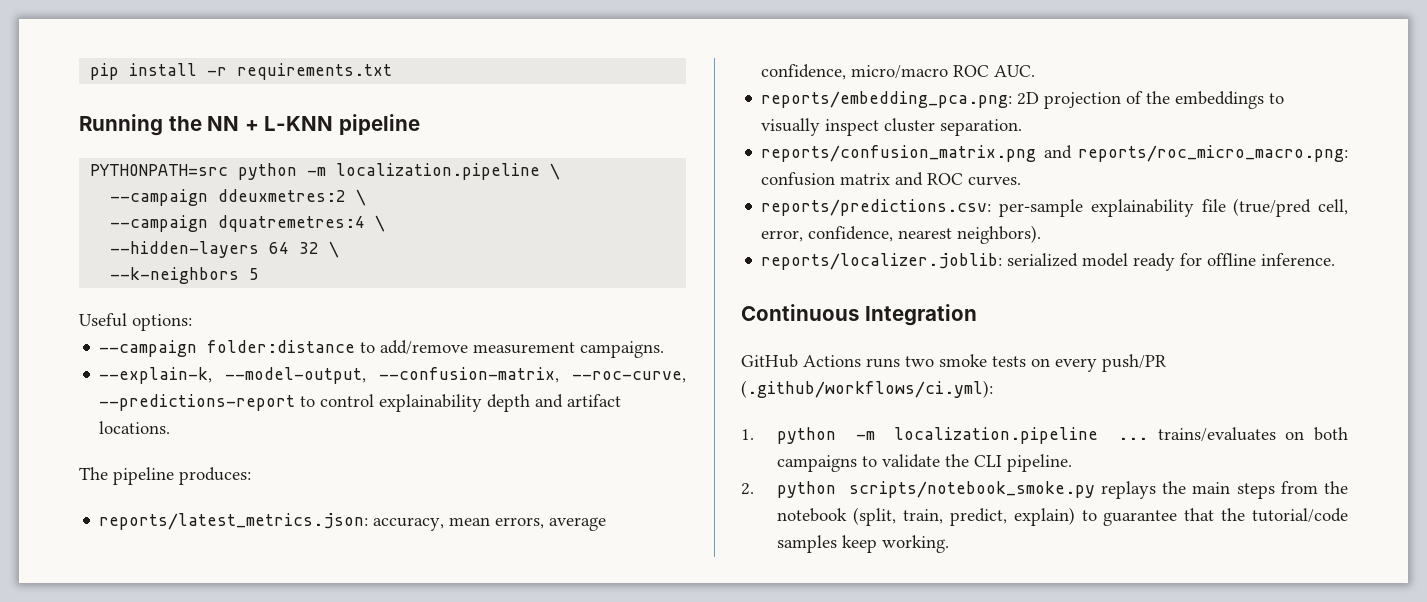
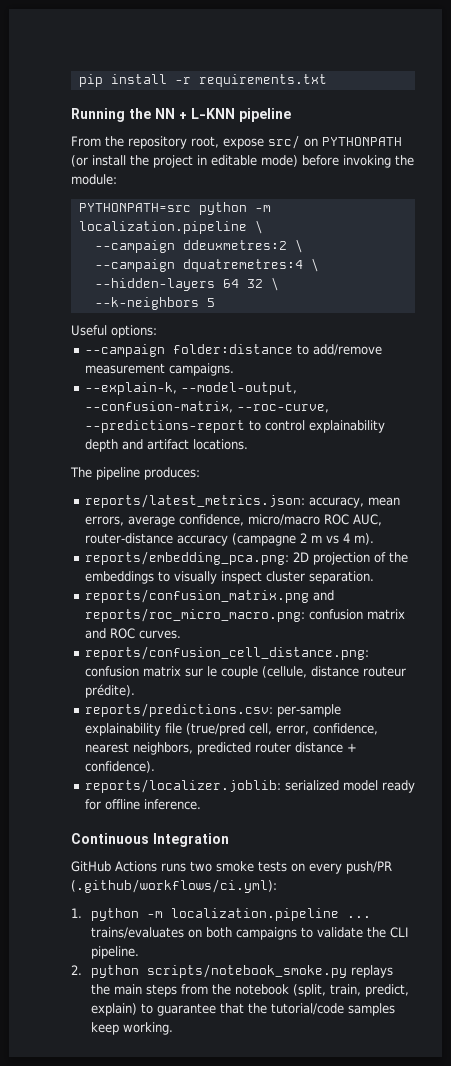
+ From the repository root, expose src/ on PYTHONPATH (or install the project in editable mode) before invoking the module:
- reports/latest_metrics.json: accuracy, mean errors, average confidence, micro/macro ROC AUC.
+ reports/latest_metrics.json: accuracy, mean errors, average confidence, micro/macro ROC AUC, router-distance accuracy (campagne 2 m vs 4 m).
+ reports/confusion_cell_distance.png: confusion matrix sur le couple (cellule, distance routeur prédite).
- reports/predictions.csv: per-sample explainability file (true/pred cell, error, confidence, nearest neighbors).
+ reports/predictions.csv: per-sample explainability file (true/pred cell, error, confidence, nearest neighbors, predicted router distance + confidence).

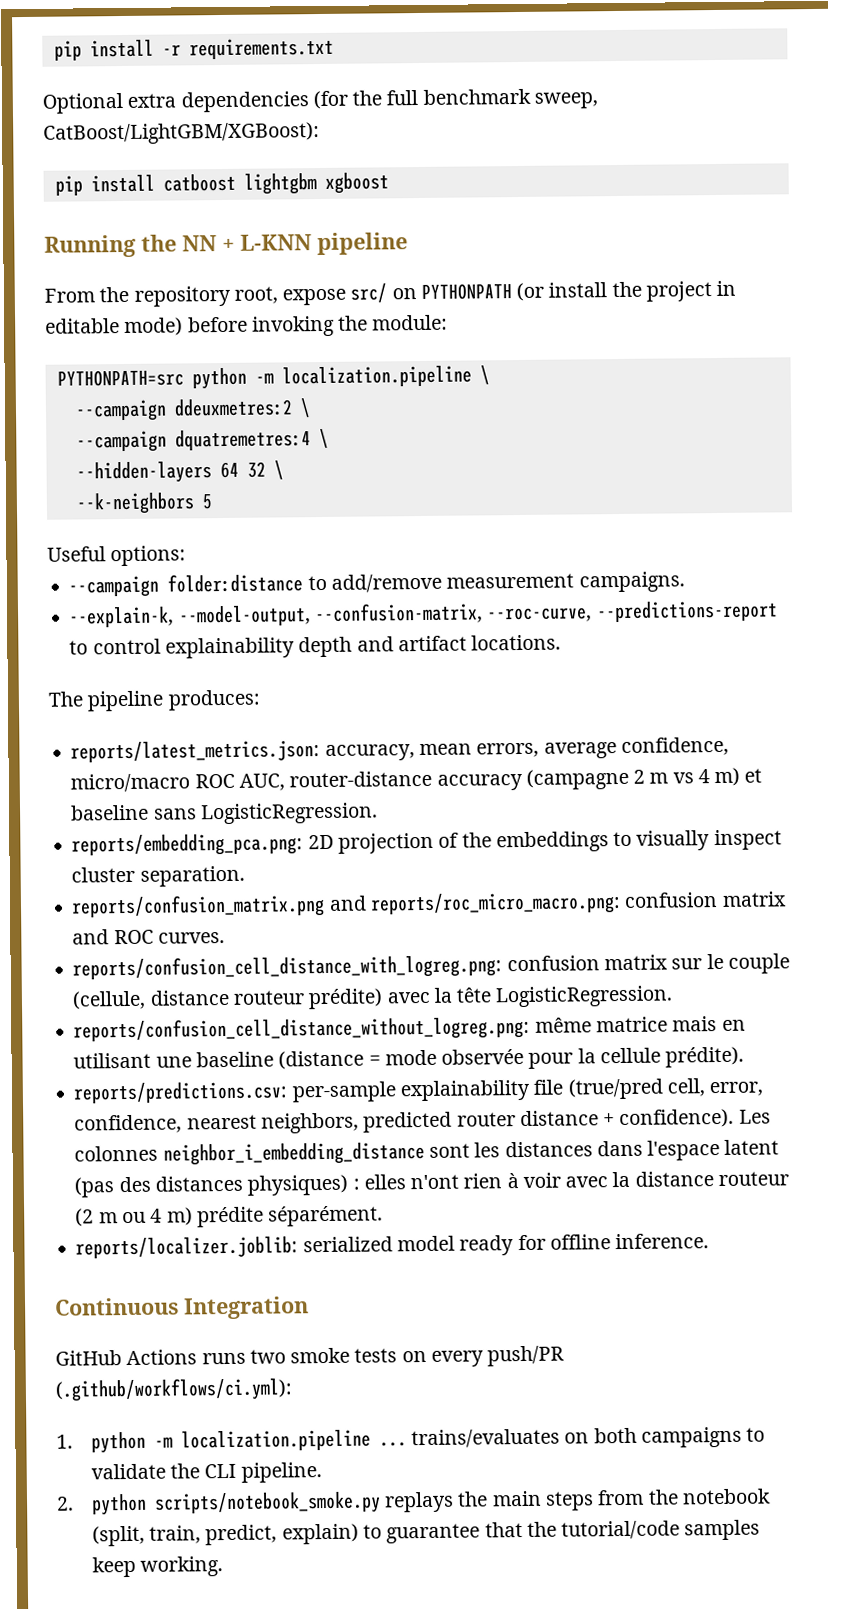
+ Optional extra dependencies (for the full benchmark sweep, CatBoost/LightGBM/XGBoost):
+ pip install catboost lightgbm xgboost
- reports/latest_metrics.json: accuracy, mean errors, average confidence, micro/macro ROC AUC, router-distance accuracy (campagne 2 m vs 4 m).
+ reports/latest_metrics.json: accuracy, mean errors, average confidence, micro/macro ROC AUC, router-distance accuracy (campagne 2 m vs 4 m) et baseline sans LogisticRegression.
- reports/confusion_cell_distance.png: confusion matrix sur le couple (cellule, distance routeur prédite).
+ reports/confusion_cell_distance_with_logreg.png: confusion matrix sur le couple (cellule, distance routeur prédite) avec la tête LogisticRegression.
+ reports/confusion_cell_distance_without_logreg.png: même matrice mais en utilisant une baseline (distance = mode observée pour la cellule prédite).
+ Les colonnes neighbor_i_embedding_distance sont les distances dans l'espace latent (pas des distances physiques) : elles n'ont rien à voir avec la distance routeur (2 m ou 4 m) prédite séparément.

